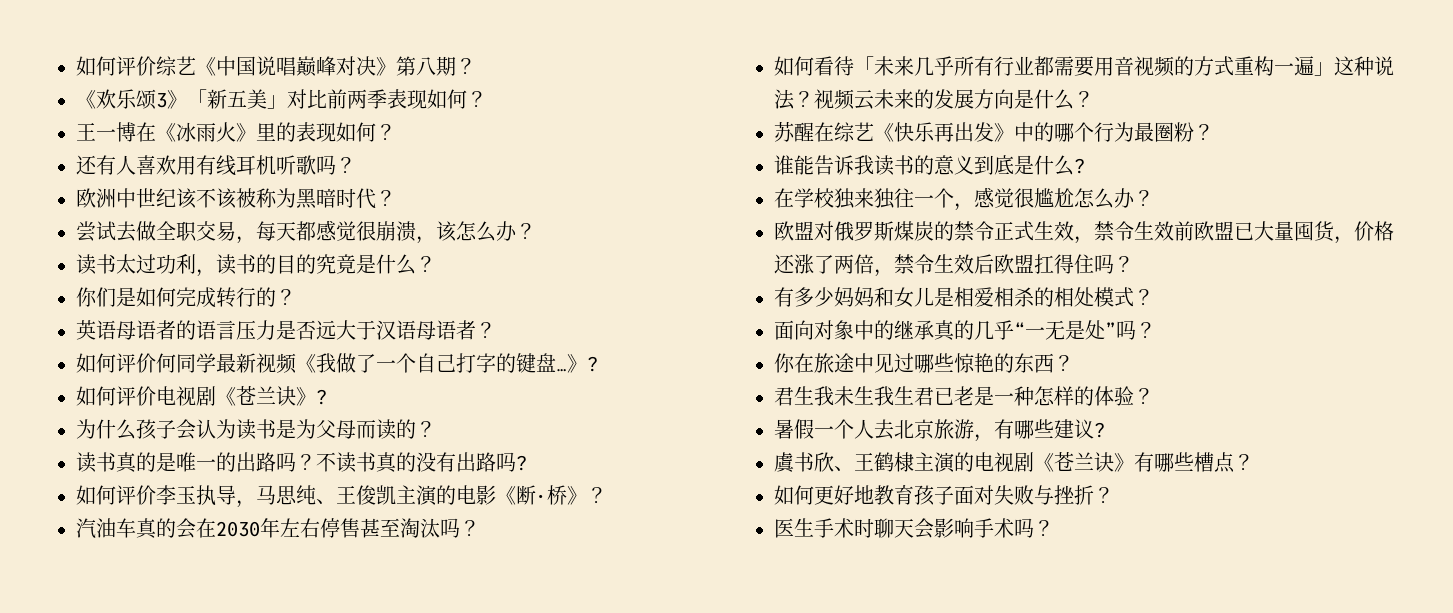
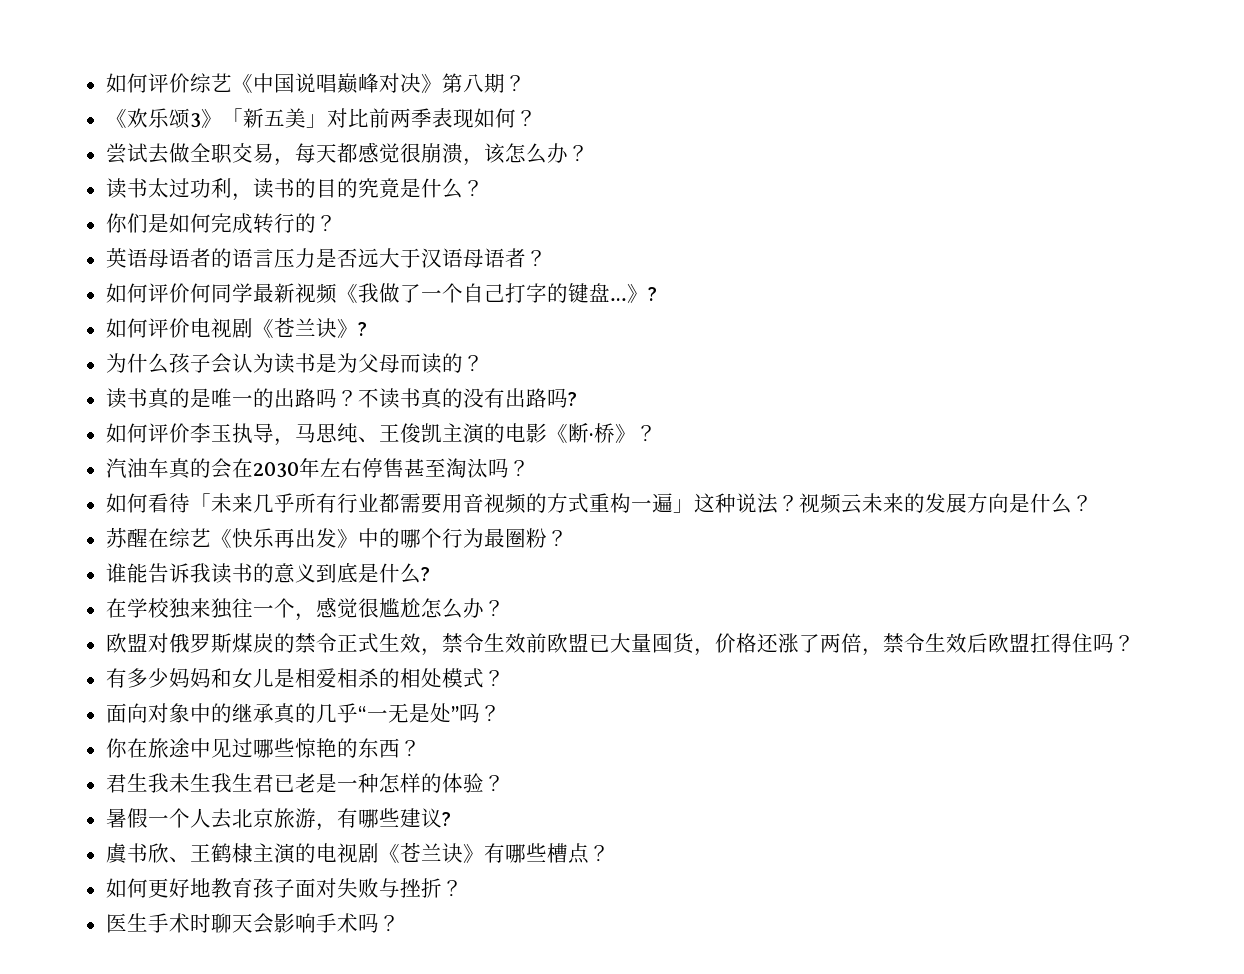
- 王一博在《冰雨火》里的表现如何？
- 还有人喜欢用有线耳机听歌吗？
- 欧洲中世纪该不该被称为黑暗时代？

